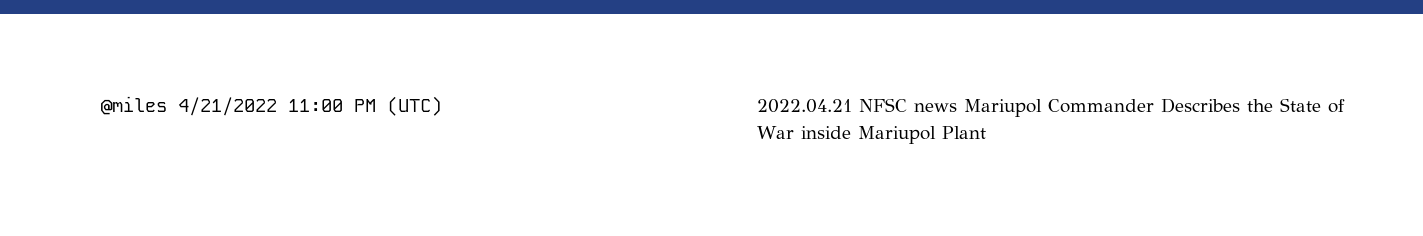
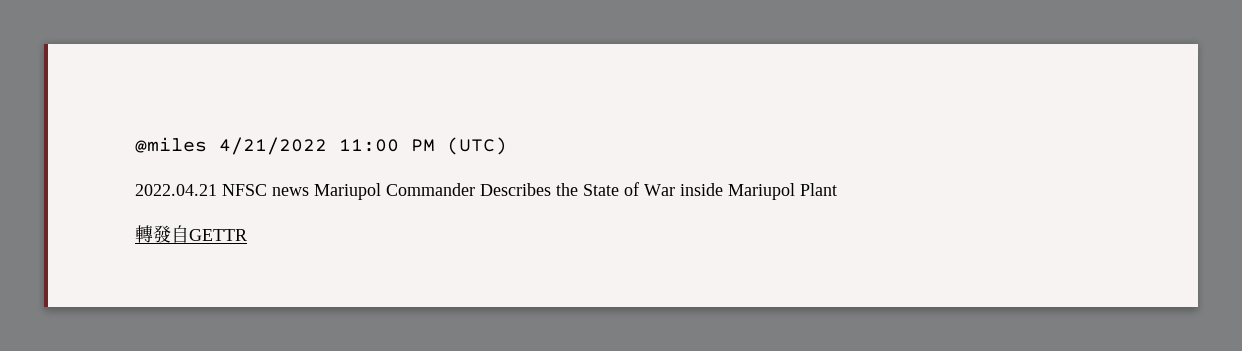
+ 轉發自GETTR

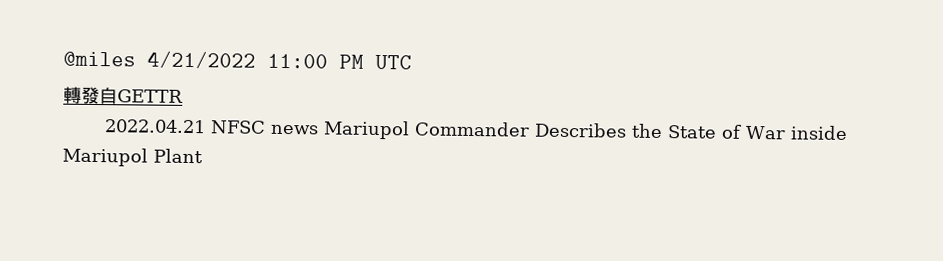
- @miles 4/21/2022 11:00 PM (UTC)
+ @miles 4/21/2022 11:00 PM UTC
+ 轉發自GETTR
- 轉發自GETTR

